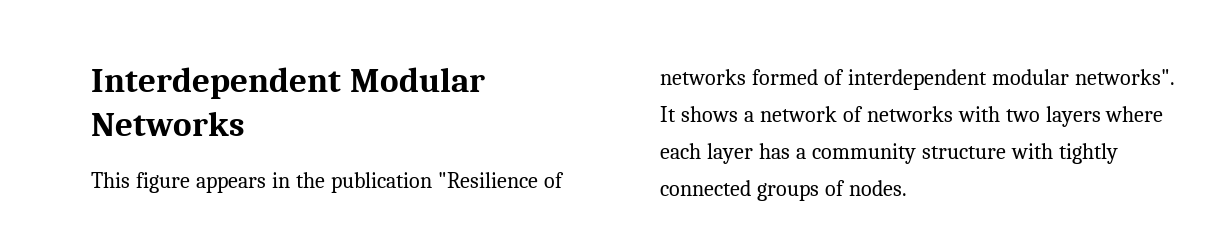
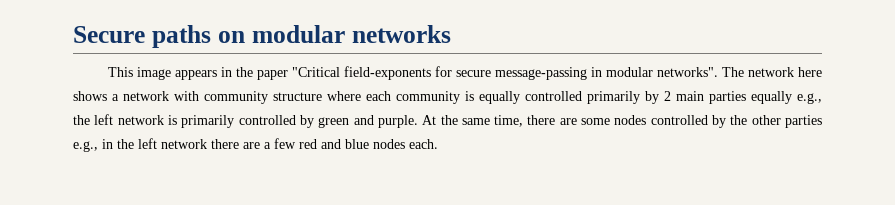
- Interdependent Modular Networks
+ Secure paths on modular networks
- This figure appears in the publication "Resilience of networks formed of interdependent modular networks". It shows a network of networks with two layers where each layer has a community structure with tightly connected groups of nodes.
+ This image appears in the paper "Critical field-exponents for secure message-passing in modular networks". The network here shows a network with community structure where each community is equally controlled primarily by 2 main parties equally e.g., the left network is primarily controlled by green and purple. At the same time, there are some nodes controlled by the other parties e.g., in the left network there are a few red and blue nodes each.

